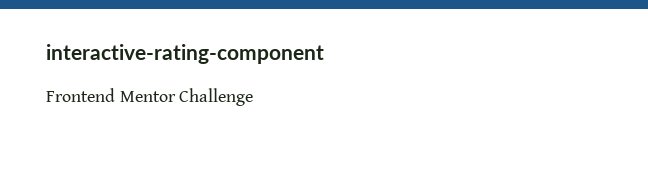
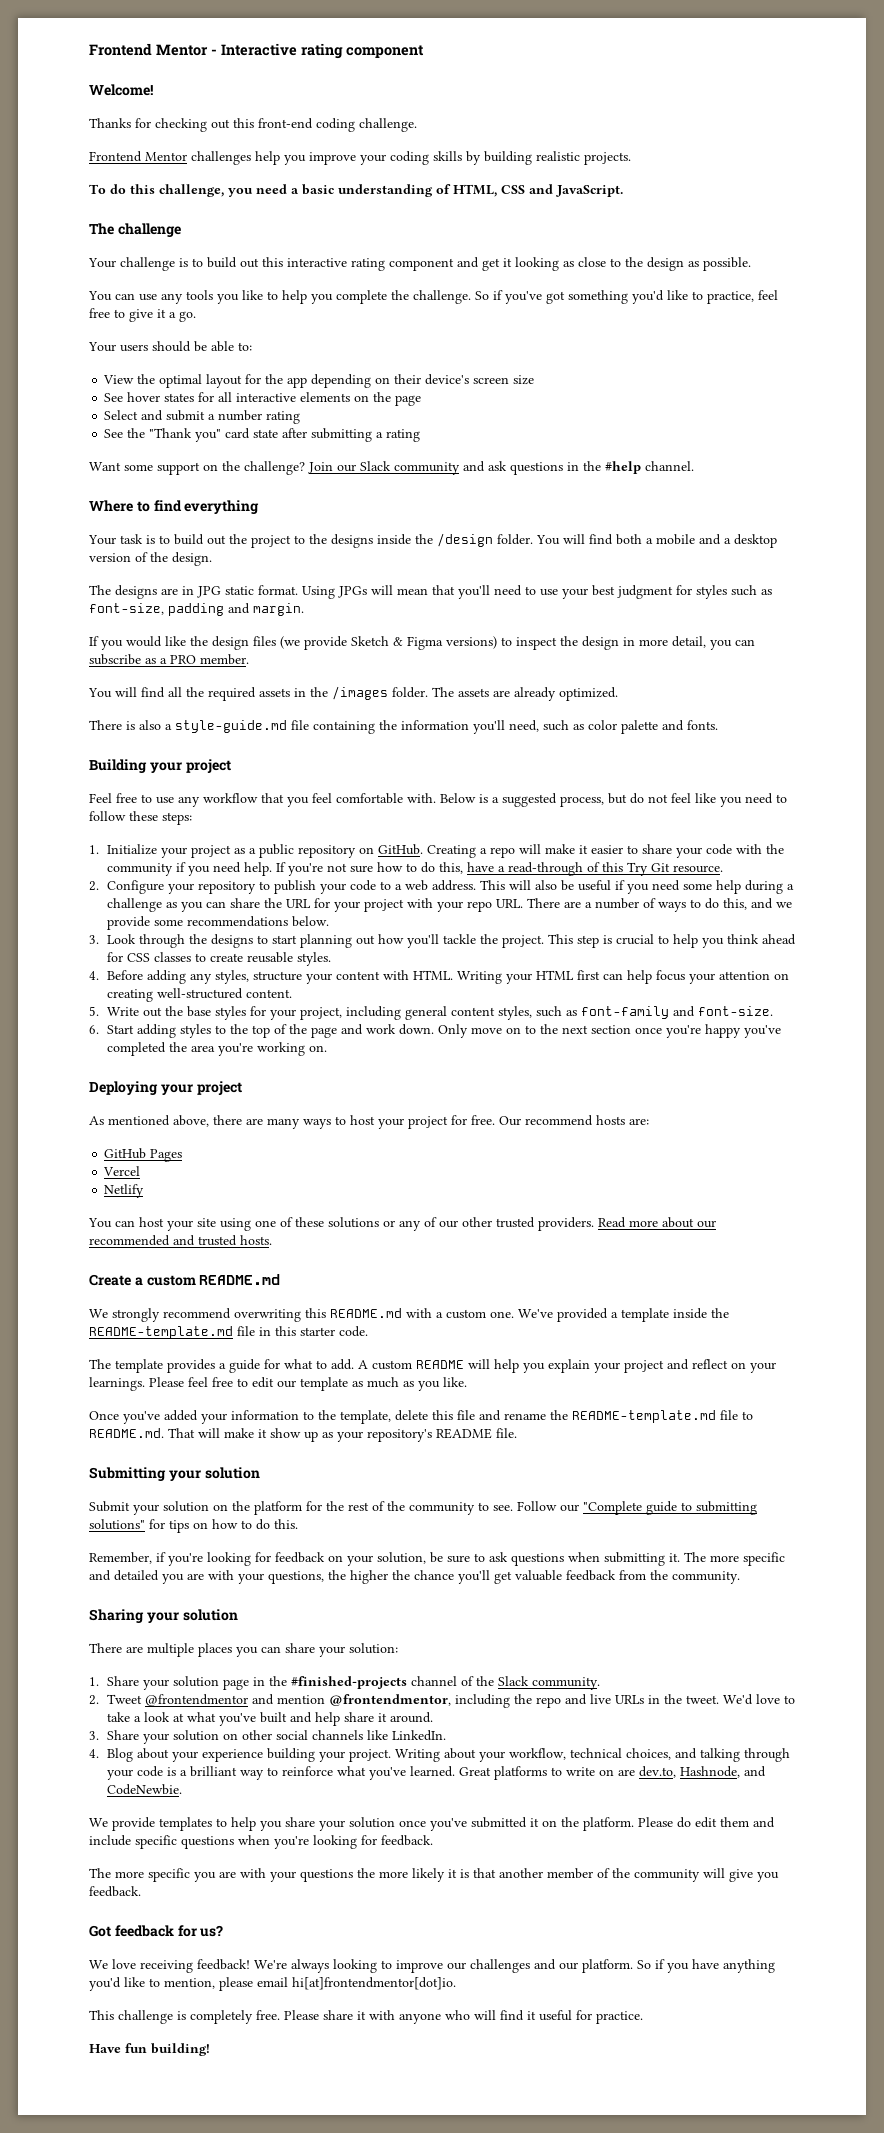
- interactive-rating-component
- Frontend Mentor Challenge
+ Frontend Mentor - Interactive rating component
+ Welcome!
+ Thanks for checking out this front-end coding challenge.
+ Frontend Mentor challenges help you improve your coding skills by building realistic projects.
+ To do this challenge, you need a basic understanding of HTML, CSS and JavaScript.
+ The challenge
+ Your challenge is to build out this interactive rating component and get it looking as close to the design as possible.
+ You can use any tools you like to help you complete the challenge. So if you've got something you'd like to practice, feel free to give it a go.
+ Your users should be able to:
+ View the optimal layout for the app depending on their device's screen size
+ See hover states for all interactive elements on the page
+ Select and submit a number rating
+ See the "Thank you" card state after submitting a rating
+ Want some support on the challenge? Join our Slack community and ask questions in the #help channel.
+ Where to find everything
+ Your task is to build out the project to the designs inside the /design folder. You will find both a mobile and a desktop version of the design.
+ The designs are in JPG static format. Using JPGs will mean that you'll need to use your best judgment for styles such as font-size, padding and margin.
+ If you would like the design files (we provide Sketch & Figma versions) to inspect the design in more detail, you can subscribe as a PRO member.
+ You will find all the required assets in the /images folder. The assets are already optimized.
+ There is also a style-guide.md file containing the information you'll need, such as color palette and fonts.
+ Building your project
+ Feel free to use any workflow that you feel comfortable with. Below is a suggested process, but do not feel like you need to follow these steps:
+ 1. Initialize your project as a public repository on GitHub. Creating a repo will make it easier to share your code with the community if you need help. If you're not sure how to do this, have a read-through of this Try Git resource.
+ 2. Configure your repository to publish your code to a web address. This will also be useful if you need some help during a challenge as you can share the URL for your project with your repo URL. There are a number of ways to do this, and we provide some recommendations below.
+ 3. Look through the designs to start planning out how you'll tackle the project. This step is crucial to help you think ahead for CSS classes to create reusable styles.
+ 4. Before adding any styles, structure your content with HTML. Writing your HTML first can help focus your attention on creating well-structured content.
+ 5. Write out the base styles for your project, including general content styles, such as font-family and font-size.
+ 6. Start adding styles to the top of the page and work down. Only move on to the next section once you're happy you've completed the area you're working on.
+ Deploying your project
+ As mentioned above, there are many ways to host your project for free. Our recommend hosts are:
+ GitHub Pages
+ Vercel
+ Netlify
+ You can host your site using one of these solutions or any of our other trusted providers. Read more about our recommended and trusted hosts.
+ Create a custom README.md
+ We strongly recommend overwriting this README.md with a custom one. We've provided a template inside the README-template.md file in this starter code.
+ The template provides a guide for what to add. A custom README will help you explain your project and reflect on your learnings. Please feel free to edit our template as much as you like.
+ Once you've added your information to the template, delete this file and rename the README-template.md file to README.md. That will make it show up as your repository's README file.
+ Submitting your solution
+ Submit your solution on the platform for the rest of the community to see. Follow our "Complete guide to submitting solutions" for tips on how to do this.
+ Remember, if you're looking for feedback on your solution, be sure to ask questions when submitting it. The more specific and detailed you are with your questions, the higher the chance you'll get valuable feedback from the community.
+ Sharing your solution
+ There are multiple places you can share your solution:
+ 1. Share your solution page in the #finished-projects channel of the Slack community.
+ 2. Tweet @frontendmentor and mention @frontendmentor, including the repo and live URLs in the tweet. We'd love to take a look at what you've built and help share it around.
+ 3. Share your solution on other social channels like LinkedIn.
+ 4. Blog about your experience building your project. Writing about your workflow, technical choices, and talking through your code is a brilliant way to reinforce what you've learned. Great platforms to write on are dev.to, Hashnode, and CodeNewbie.
+ We provide templates to help you share your solution once you've submitted it on the platform. Please do edit them and include specific questions when you're looking for feedback.
+ The more specific you are with your questions the more likely it is that another member of the community will give you feedback.
+ Got feedback for us?
+ We love receiving feedback! We're always looking to improve our challenges and our platform. So if you have anything you'd like to mention, please email hi[at]frontendmentor[dot]io.
+ This challenge is completely free. Please share it with anyone who will find it useful for practice.
+ Have fun building!

